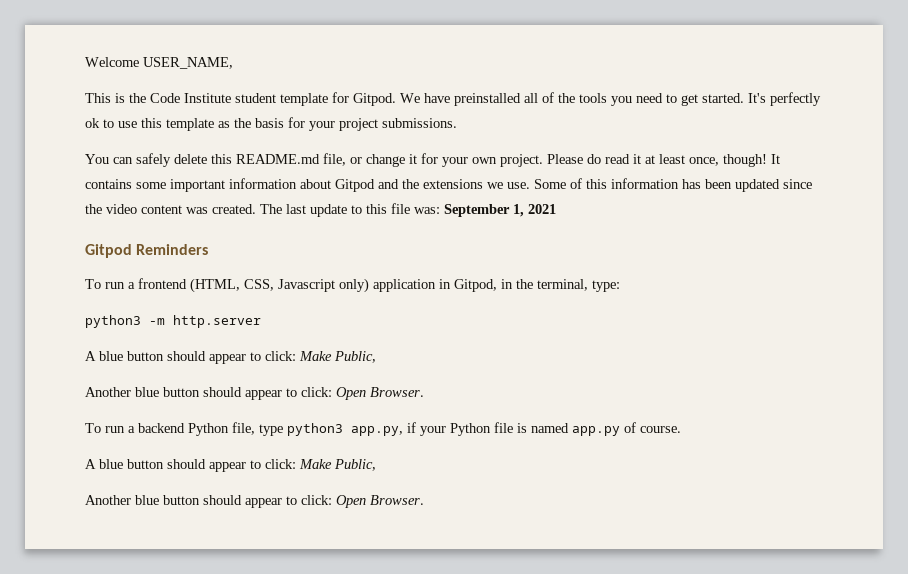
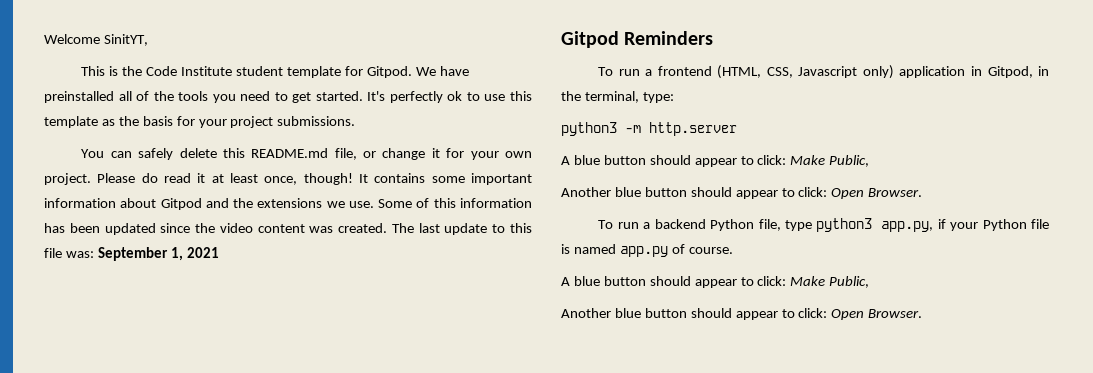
- Welcome USER_NAME,
+ Welcome SinitYT,

